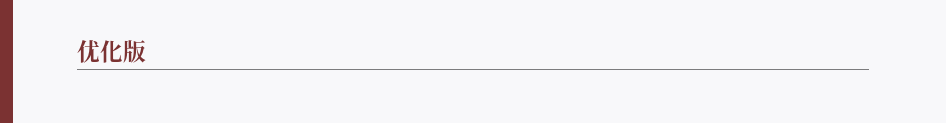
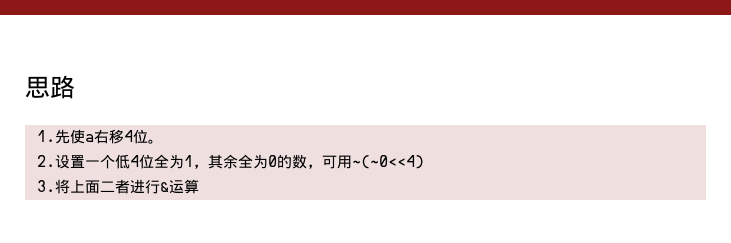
- 优化版
+ 思路
+ 1.先使a右移4位。
+ 2.设置一个低4位全为1，其余全为0的数，可用~(~0<<4)
+ 3.将上面二者进行&运算

